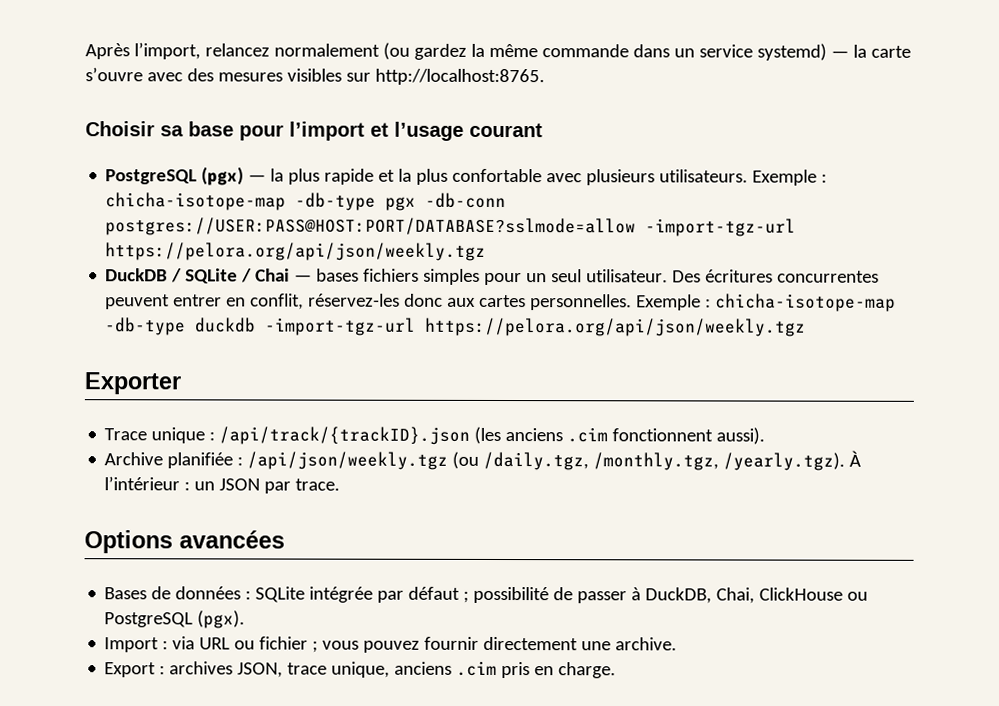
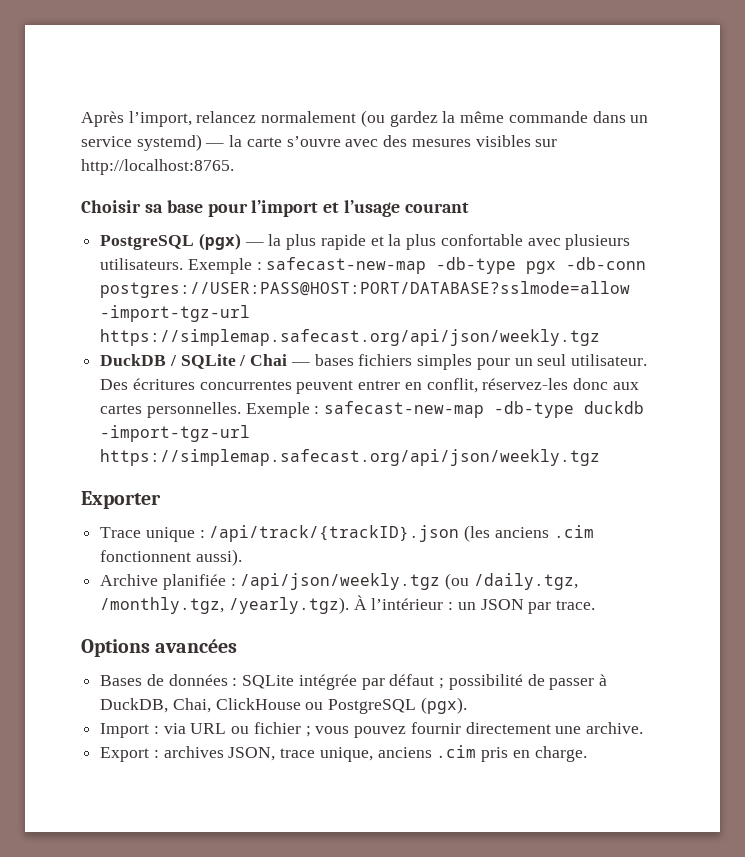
- Exemple : chicha-isotope-map -db-type pgx -db-conn postgres://USER:PASS@HOST:PORT/DATABASE?sslmode=allow -import-tgz-url https://pelora.org/api/json/weekly.tgz
+ Exemple : safecast-new-map -db-type pgx -db-conn postgres://USER:PASS@HOST:PORT/DATABASE?sslmode=allow -import-tgz-url https://simplemap.safecast.org/api/json/weekly.tgz
- Exemple : chicha-isotope-map -db-type duckdb -import-tgz-url https://pelora.org/api/json/weekly.tgz
+ Exemple : safecast-new-map -db-type duckdb -import-tgz-url https://simplemap.safecast.org/api/json/weekly.tgz

